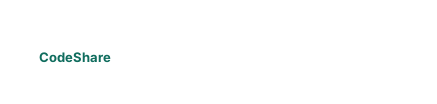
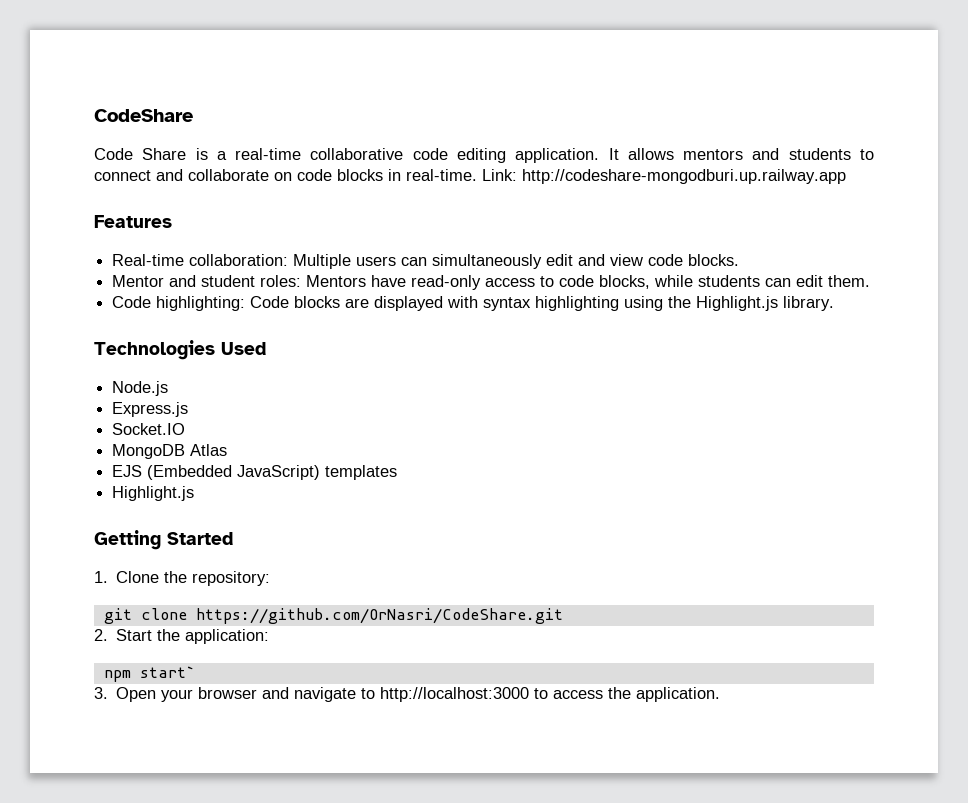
+ Code Share is a real-time collaborative code editing application. It allows mentors and students to connect and collaborate on code blocks in real-time. Link: http://codeshare-mongodburi.up.railway.app
+ Features
+ Real-time collaboration: Multiple users can simultaneously edit and view code blocks.
+ Mentor and student roles: Mentors have read-only access to code blocks, while students can edit them.
+ Code highlighting: Code blocks are displayed with syntax highlighting using the Highlight.js library.
+ Technologies Used
+ Node.js
+ Express.js
+ Socket.IO
+ MongoDB Atlas
+ EJS (Embedded JavaScript) templates
+ Highlight.js
+ Getting Started
+ 1. Clone the repository:
+ git clone https://github.com/OrNasri/CodeShare.git
+ 2. Start the application:
+ npm start`
+ 3. Open your browser and navigate to http://localhost:3000 to access the application.

